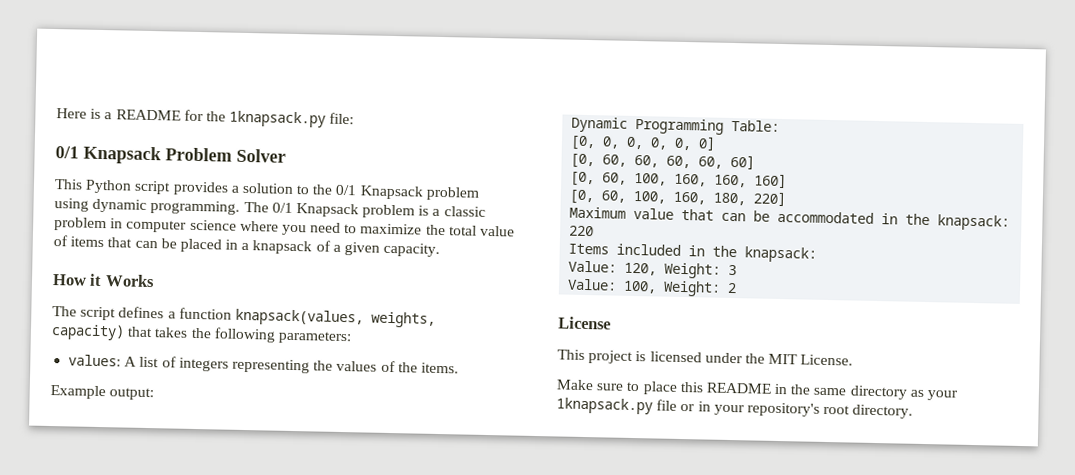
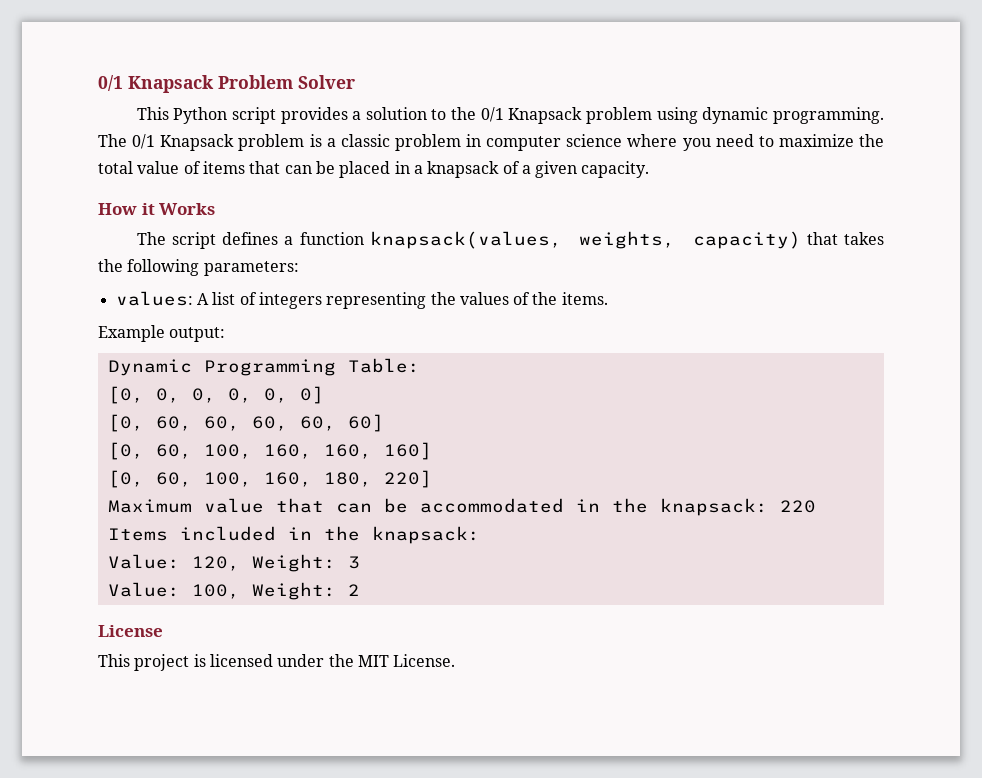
- Here is a README for the 1knapsack.py file:
- Make sure to place this README in the same directory as your 1knapsack.py file or in your repository's root directory.

